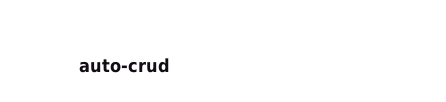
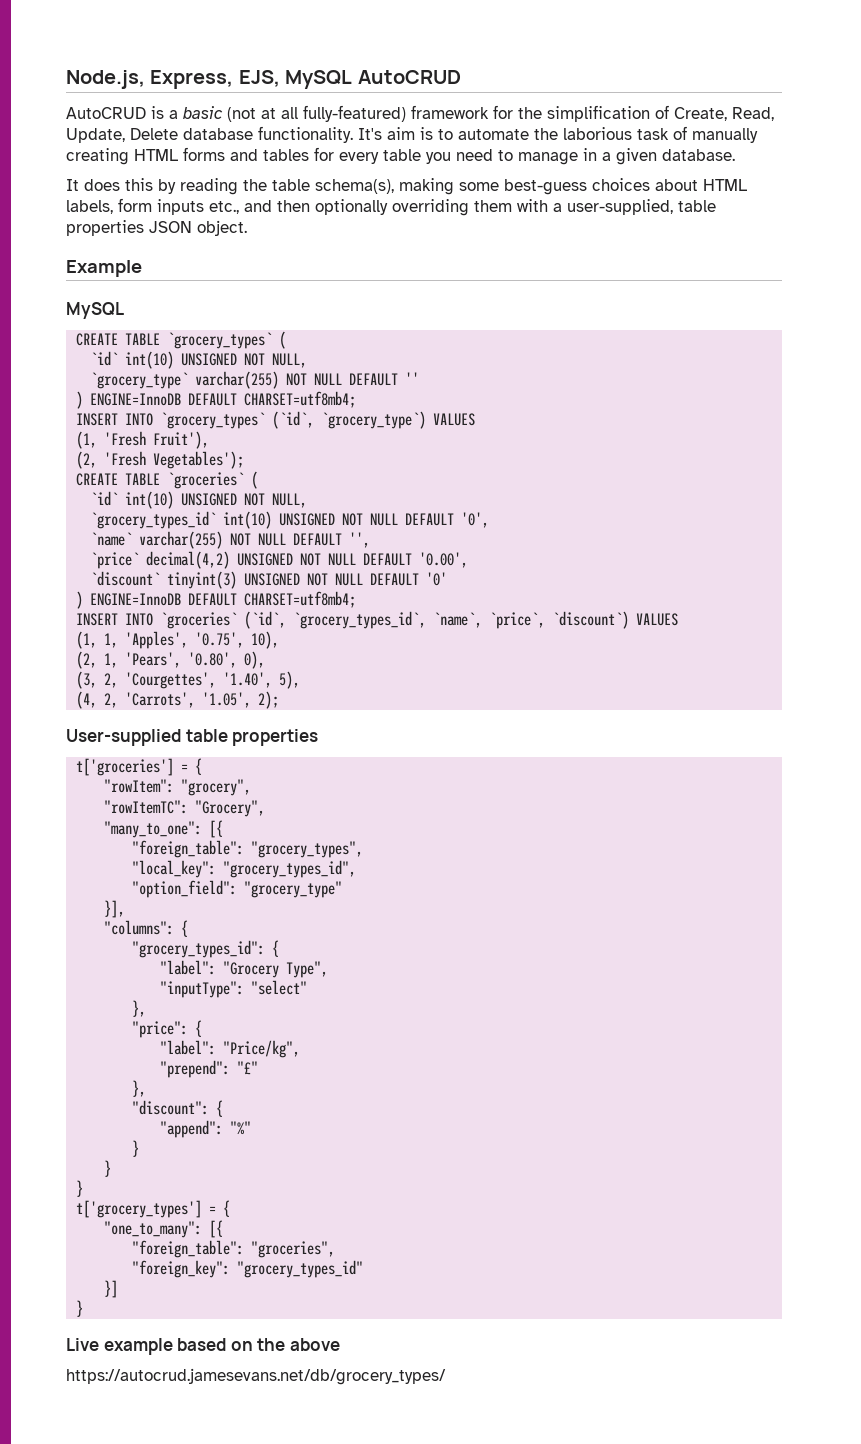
- auto-crud
+ Node.js, Express, EJS, MySQL AutoCRUD
+ AutoCRUD is a basic (not at all fully-featured) framework for the simplification of Create, Read, Update, Delete database functionality. It's aim is to automate the laborious task of manually creating HTML forms and tables for every table you need to manage in a given database.
+ It does this by reading the table schema(s), making some best-guess choices about HTML labels, form inputs etc., and then optionally overriding them with a user-supplied, table properties JSON object.
+ Example
+ MySQL
+ CREATE TABLE `grocery_types` (
+ `id` int(10) UNSIGNED NOT NULL,
+ `grocery_type` varchar(255) NOT NULL DEFAULT ''
+ ) ENGINE=InnoDB DEFAULT CHARSET=utf8mb4;
+ INSERT INTO `grocery_types` (`id`, `grocery_type`) VALUES
+ (1, 'Fresh Fruit'),
+ (2, 'Fresh Vegetables');
+ CREATE TABLE `groceries` (
+ `id` int(10) UNSIGNED NOT NULL,
+ `grocery_types_id` int(10) UNSIGNED NOT NULL DEFAULT '0',
+ `name` varchar(255) NOT NULL DEFAULT '',
+ `price` decimal(4,2) UNSIGNED NOT NULL DEFAULT '0.00',
+ `discount` tinyint(3) UNSIGNED NOT NULL DEFAULT '0'
+ ) ENGINE=InnoDB DEFAULT CHARSET=utf8mb4;
+ INSERT INTO `groceries` (`id`, `grocery_types_id`, `name`, `price`, `discount`) VALUES
+ (1, 1, 'Apples', '0.75', 10),
+ (2, 1, 'Pears', '0.80', 0),
+ (3, 2, 'Courgettes', '1.40', 5),
+ (4, 2, 'Carrots', '1.05', 2);
+ User-supplied table properties
+ t['groceries'] = {
+ "rowItem": "grocery",
+ "rowItemTC": "Grocery",
+ "many_to_one": [{
+ "foreign_table": "grocery_types",
+ "local_key": "grocery_types_id",
+ "option_field": "grocery_type"
+ }],
+ "columns": {
+ "grocery_types_id": {
+ "label": "Grocery Type",
+ "inputType": "select"
+ },
+ "price": {
+ "label": "Price/kg",
+ "prepend": "£"
+ },
+ "discount": {
+ "append": "%"
+ }
+ }
+ }
+ t['grocery_types'] = {
+ "one_to_many": [{
+ "foreign_table": "groceries",
+ "foreign_key": "grocery_types_id"
+ }]
+ }
+ Live example based on the above
+ https://autocrud.jamesevans.net/db/grocery_types/

